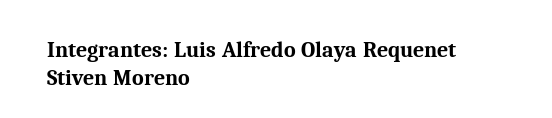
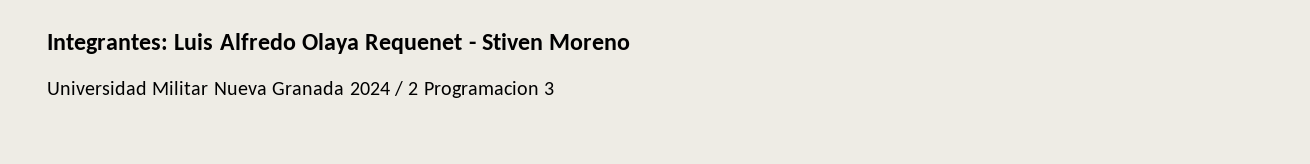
- Integrantes: Luis Alfredo Olaya Requenet Stiven Moreno
+ Integrantes: Luis Alfredo Olaya Requenet - Stiven Moreno
+ Universidad Militar Nueva Granada 2024 / 2 Programacion 3

